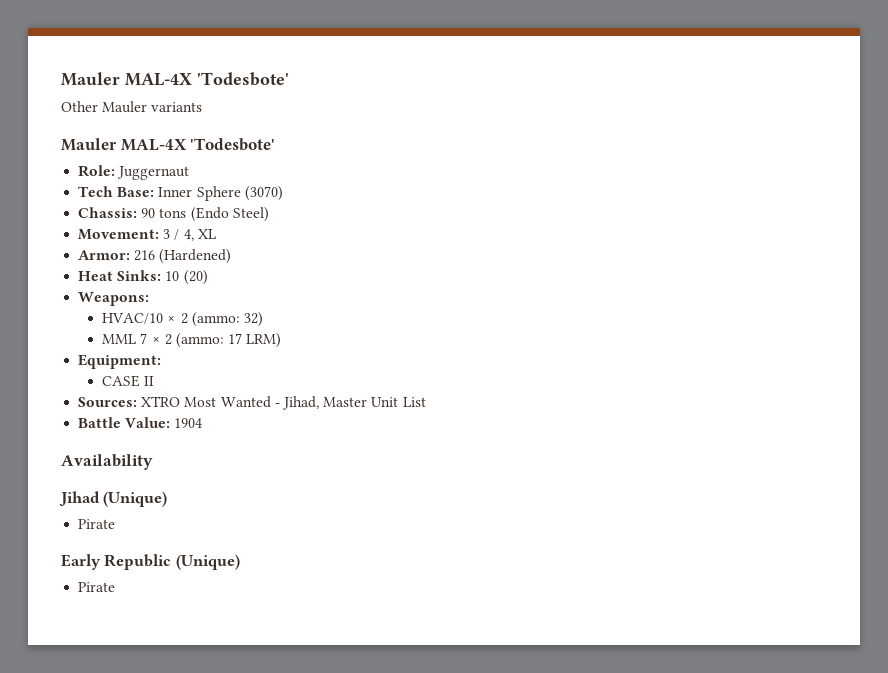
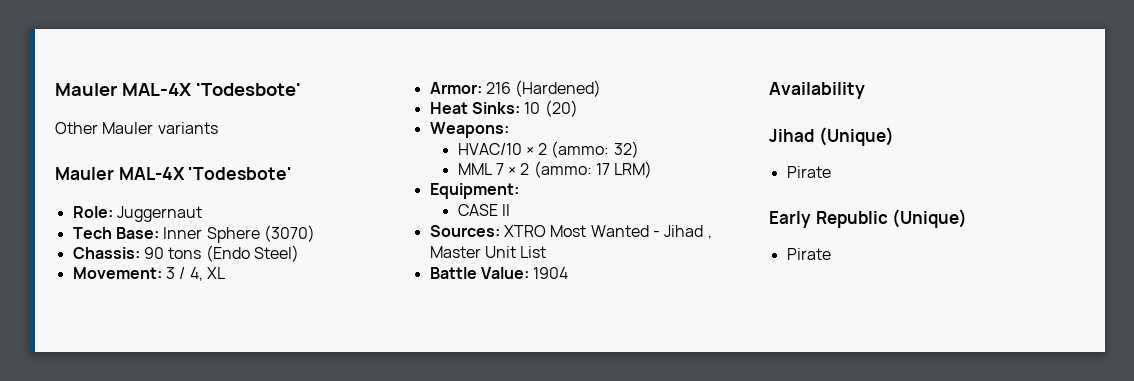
- Sources: XTRO Most Wanted - Jihad, Master Unit List
+ Sources: XTRO Most Wanted - Jihad , Master Unit List

